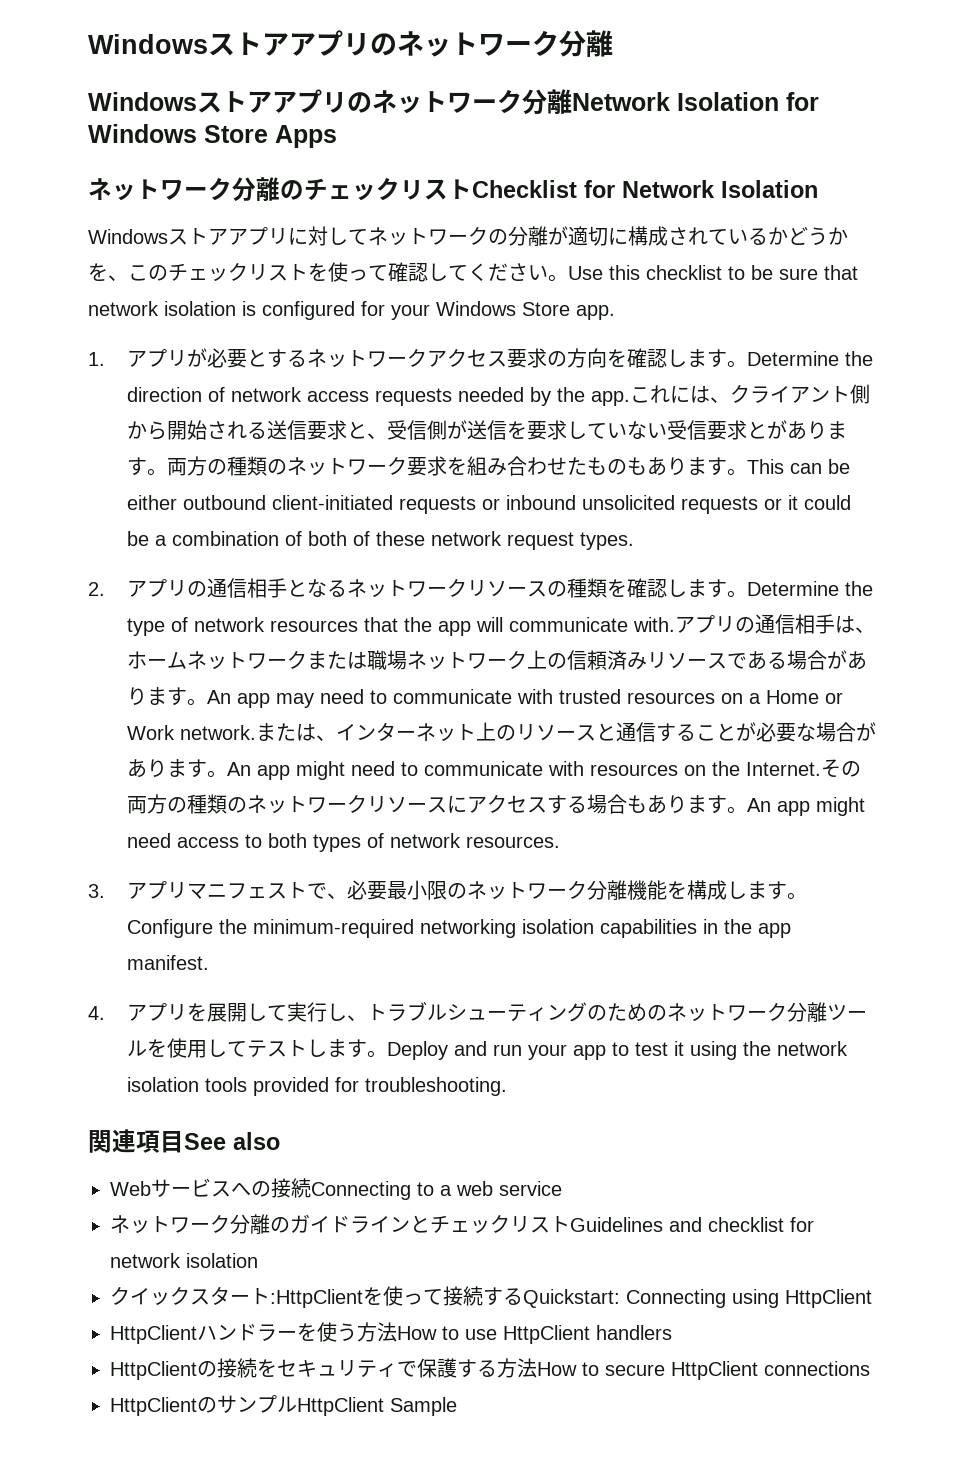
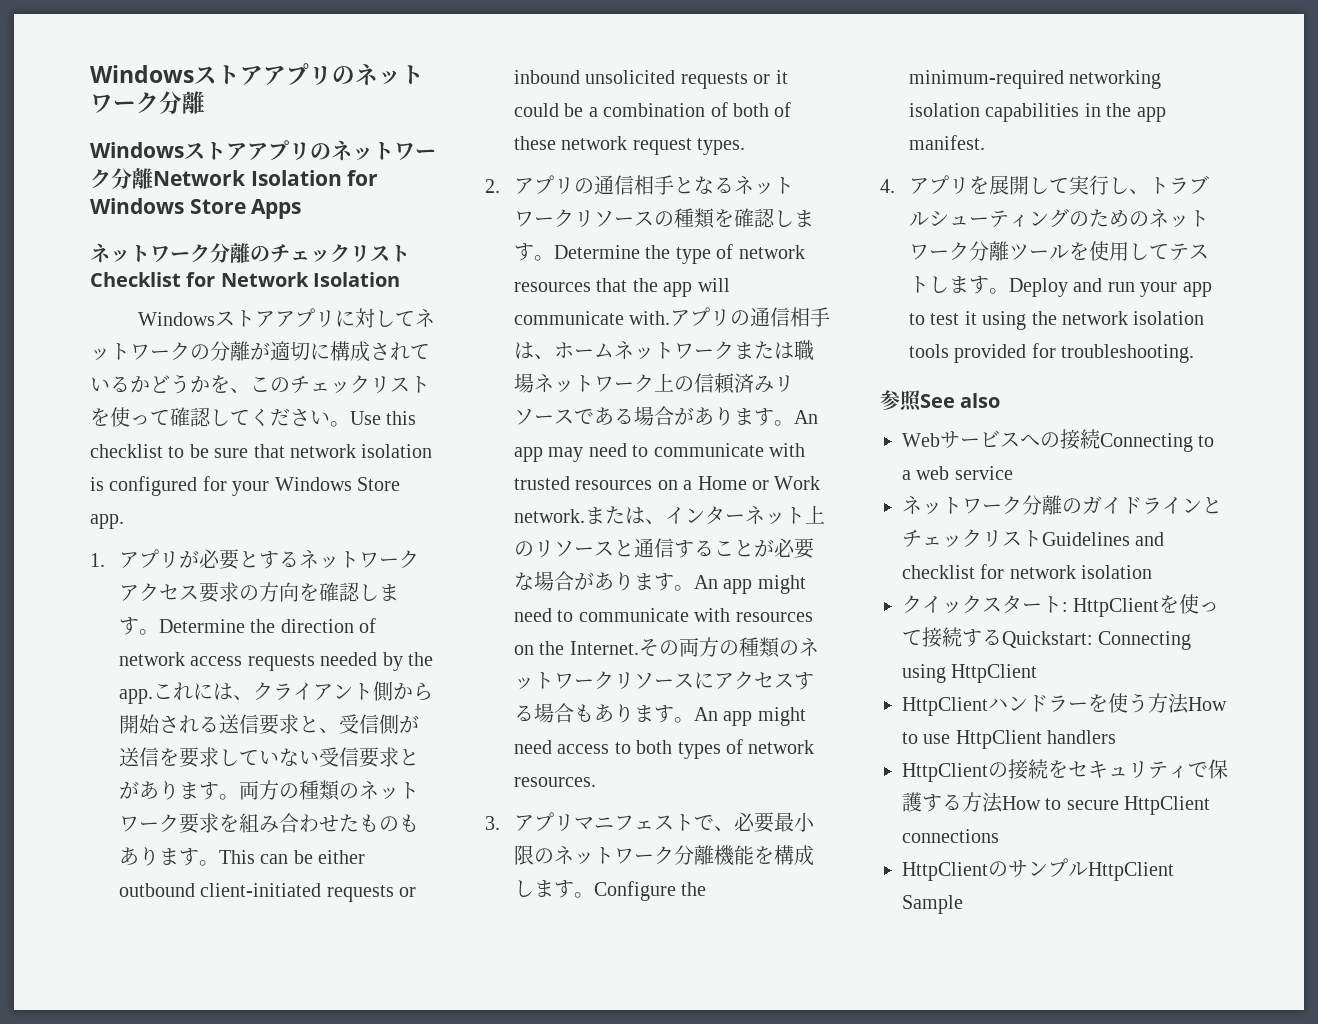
- 関連項目See also
+ 参照See also
- クイックスタート:HttpClientを使って接続するQuickstart: Connecting using HttpClient
+ クイックスタート: HttpClientを使って接続するQuickstart: Connecting using HttpClient

